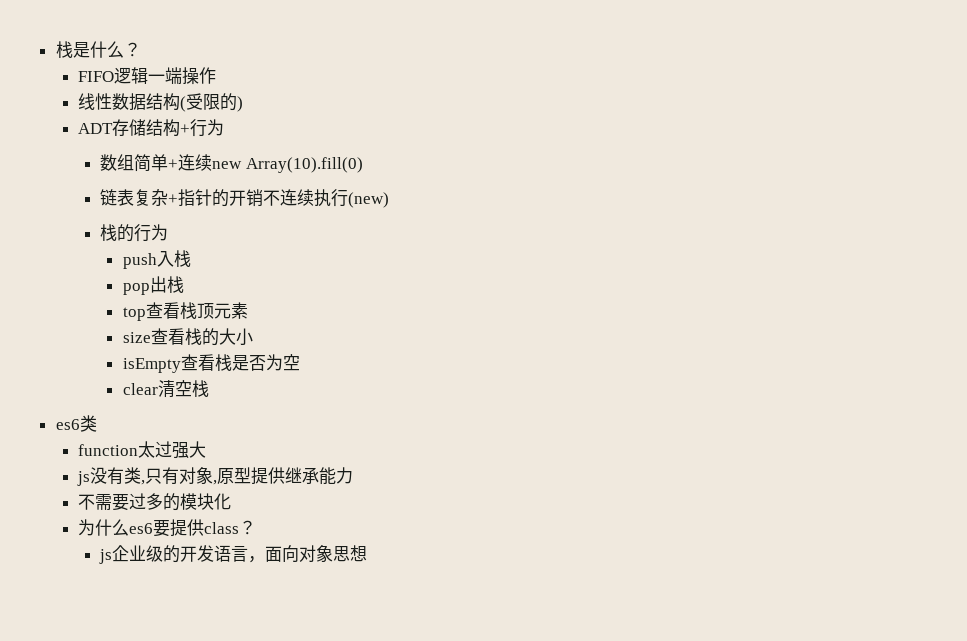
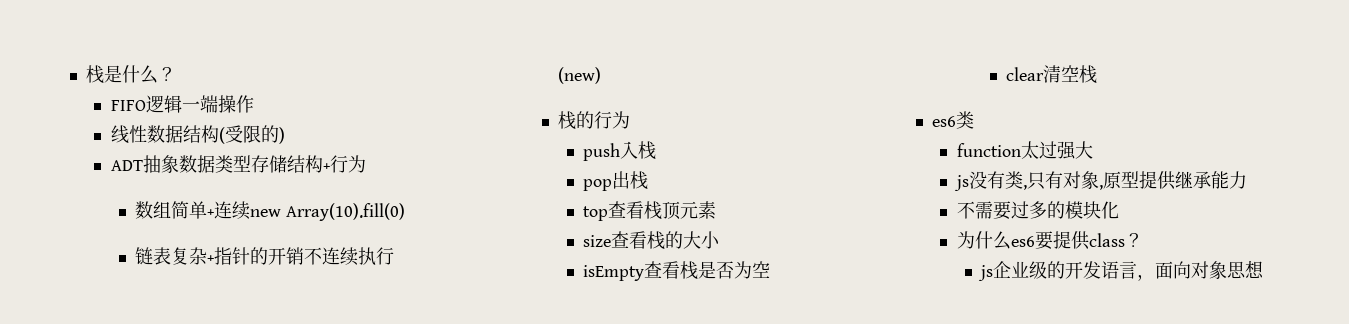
- ADT存储结构+行为
+ ADT抽象数据类型存储结构+行为

